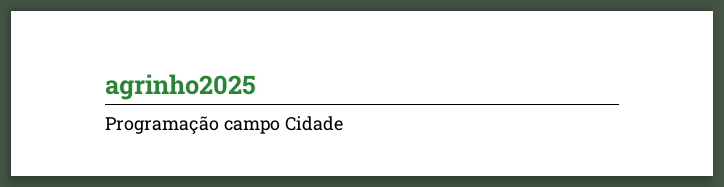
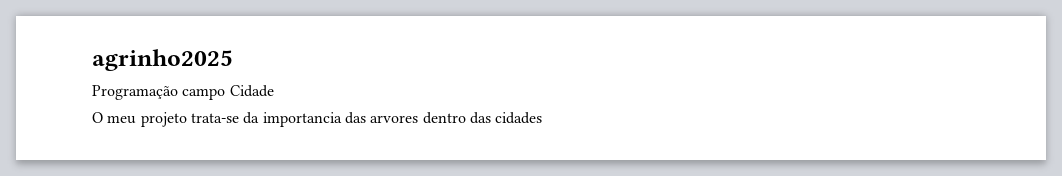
+ O meu projeto trata-se da importancia das arvores dentro das cidades

